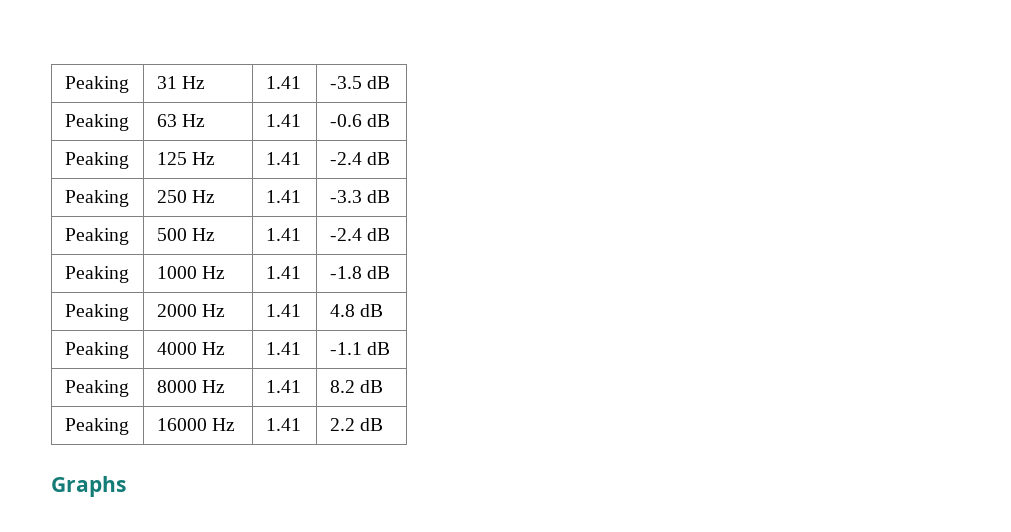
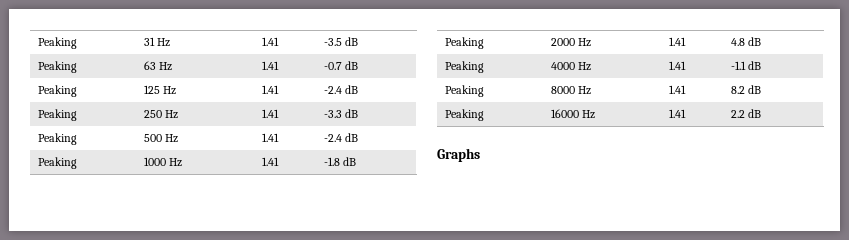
- Peaking | 63 Hz | 1.41 | -0.6 dB
+ Peaking | 63 Hz | 1.41 | -0.7 dB

